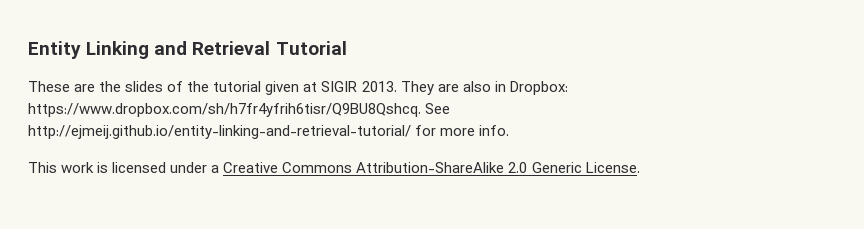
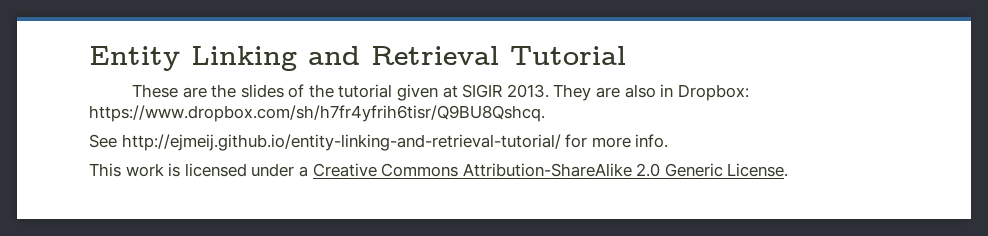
- They are also in Dropbox: https://www.dropbox.com/sh/h7fr4yfrih6tisr/Q9BU8Qshcq. See http://ejmeij.github.io/entity-linking-and-retrieval-tutorial/ for more info.
+ They are also in Dropbox: https://www.dropbox.com/sh/h7fr4yfrih6tisr/Q9BU8Qshcq.
+ See http://ejmeij.github.io/entity-linking-and-retrieval-tutorial/ for more info.

